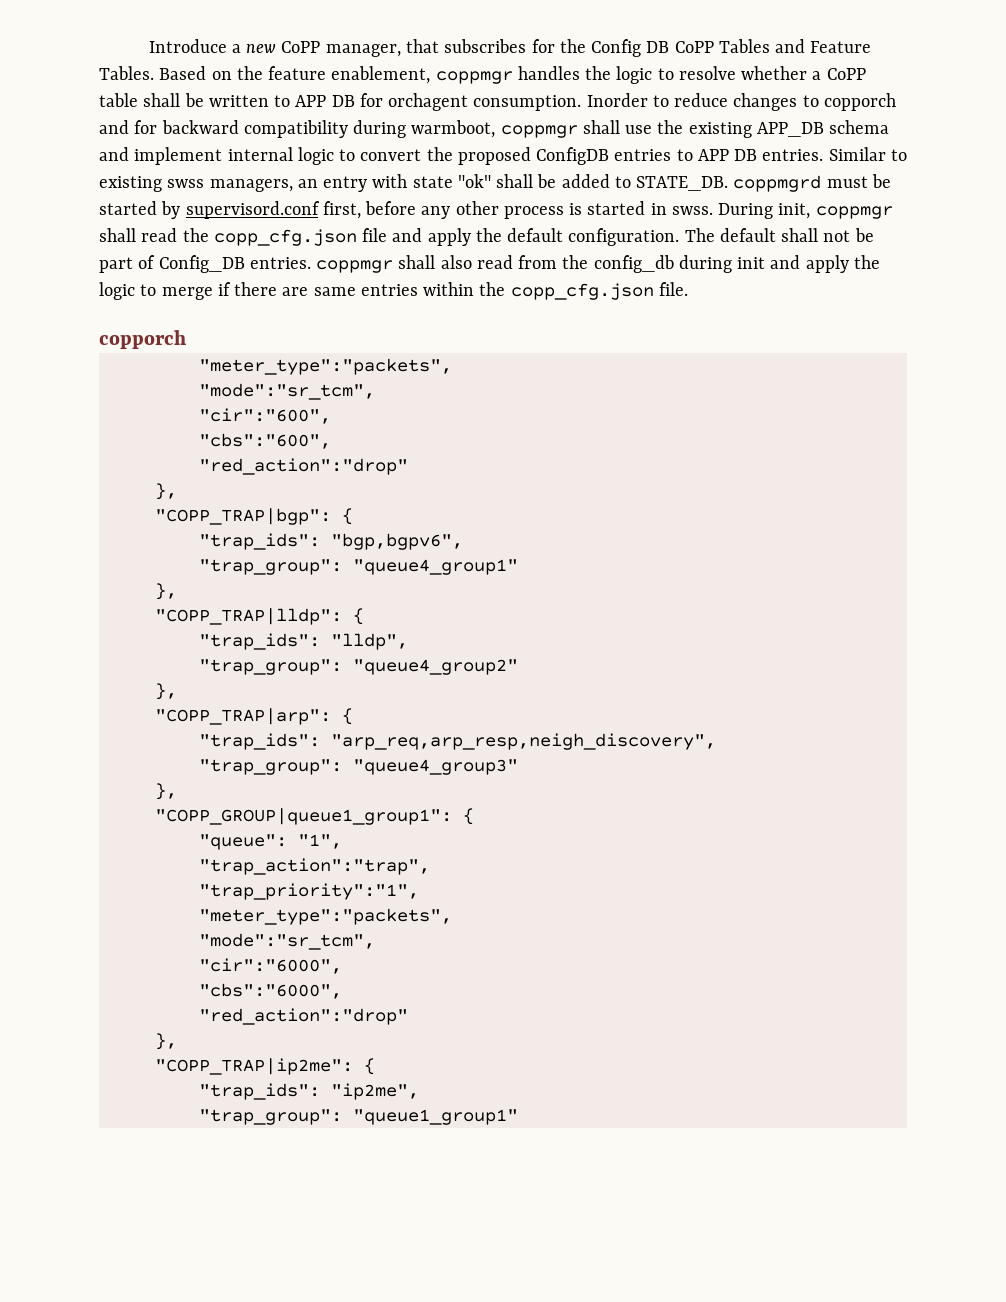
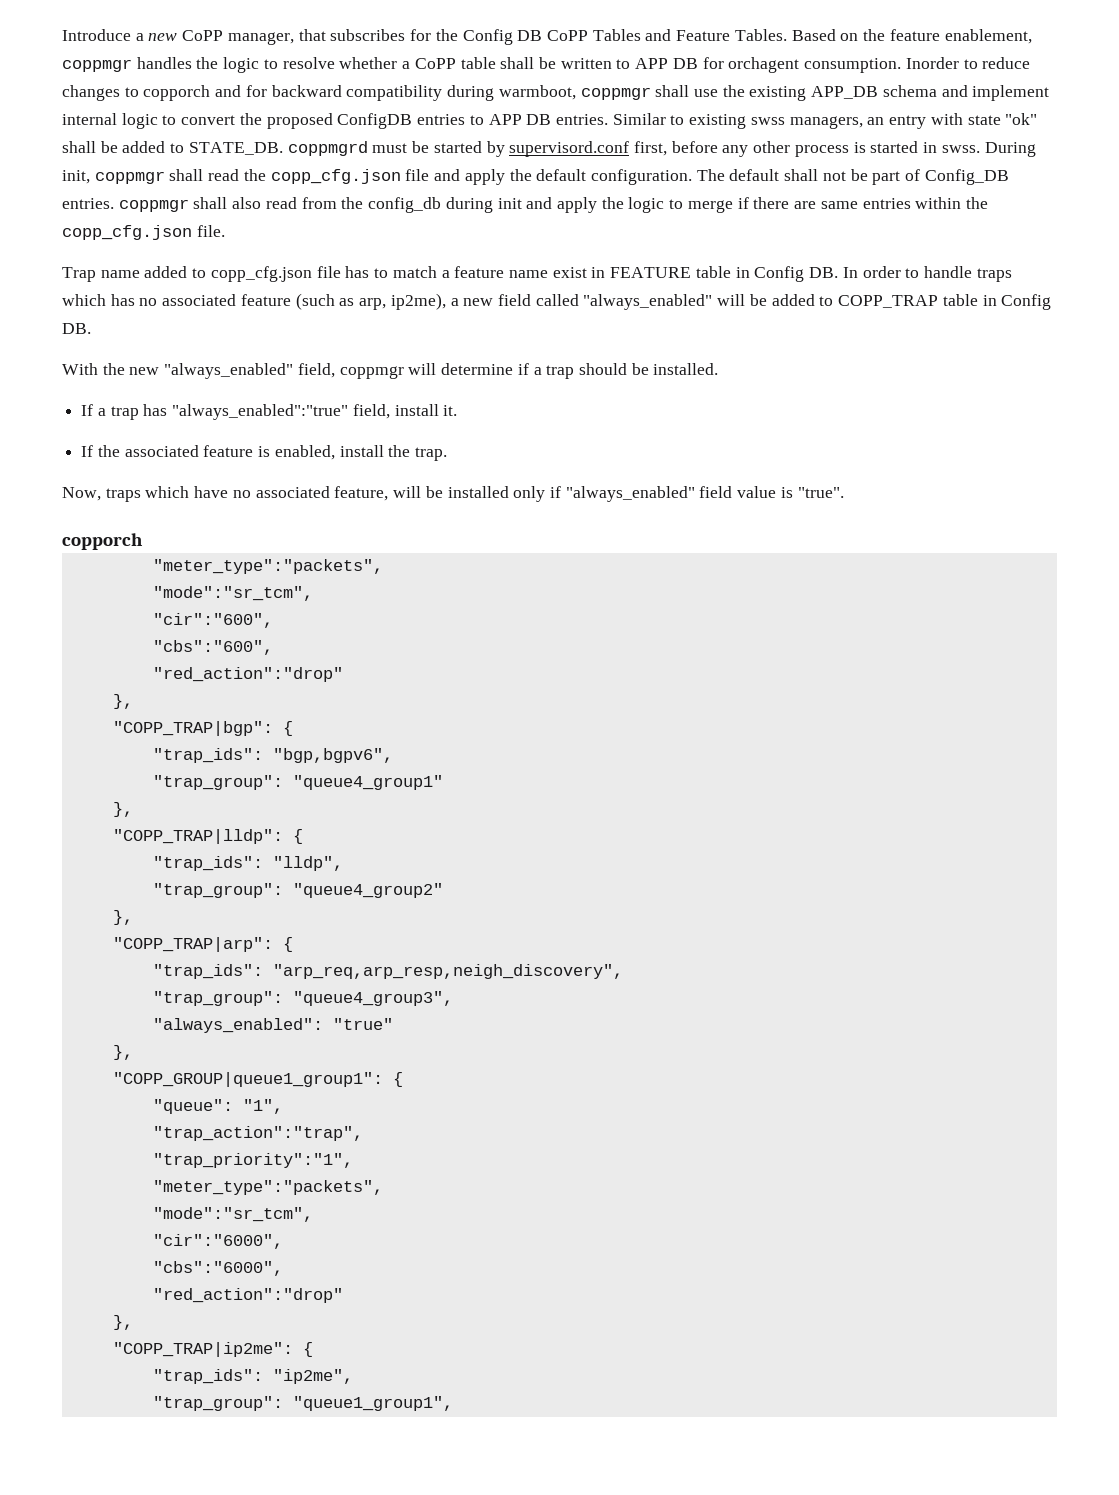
+ Trap name added to copp_cfg.json file has to match a feature name exist in FEATURE table in Config DB. In order to handle traps which has no associated feature (such as arp, ip2me), a new field called "always_enabled" will be added to COPP_TRAP table in Config DB.
+ With the new "always_enabled" field, coppmgr will determine if a trap should be installed.
+ If a trap has "always_enabled":"true" field, install it.
+ If the associated feature is enabled, install the trap.
+ Now, traps which have no associated feature, will be installed only if "always_enabled" field value is "true".
- "trap_group": "queue4_group3"
+ "trap_group": "queue4_group3",
+ "always_enabled": "true"
- "trap_group": "queue1_group1"
+ "trap_group": "queue1_group1",

